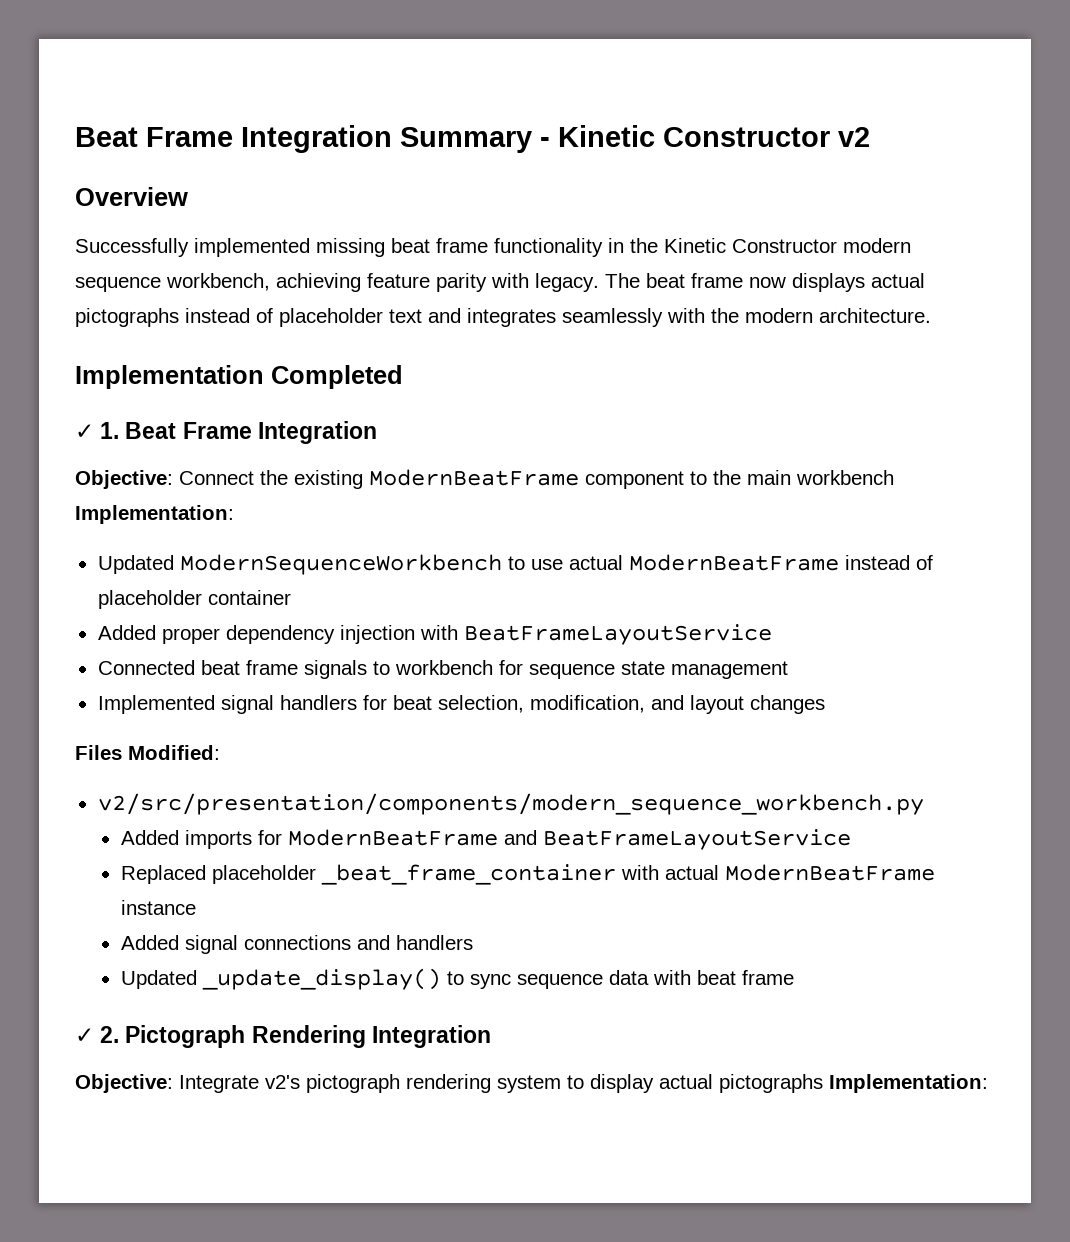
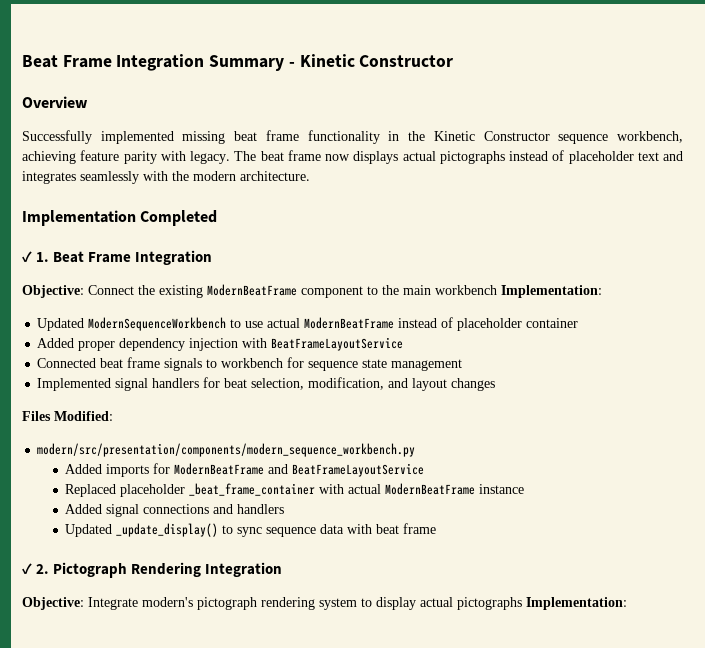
- Beat Frame Integration Summary - Kinetic Constructor v2
+ Beat Frame Integration Summary - Kinetic Constructor
- Successfully implemented missing beat frame functionality in the Kinetic Constructor modern sequence workbench, achieving feature parity with legacy.
+ Successfully implemented missing beat frame functionality in the Kinetic Constructor sequence workbench, achieving feature parity with legacy.
- v2/src/presentation/components/modern_sequence_workbench.py
+ modern/src/presentation/components/modern_sequence_workbench.py
- Objective: Integrate v2's pictograph rendering system to display actual pictographs Implementation:
+ Objective: Integrate modern's pictograph rendering system to display actual pictographs Implementation:

